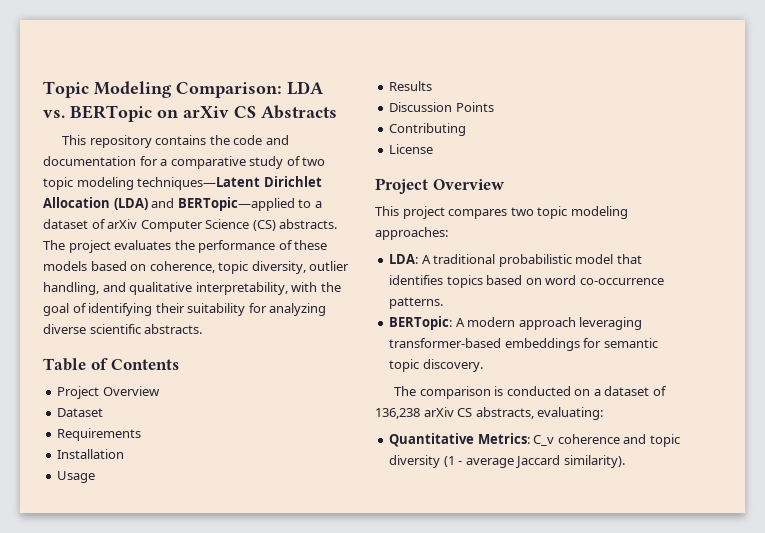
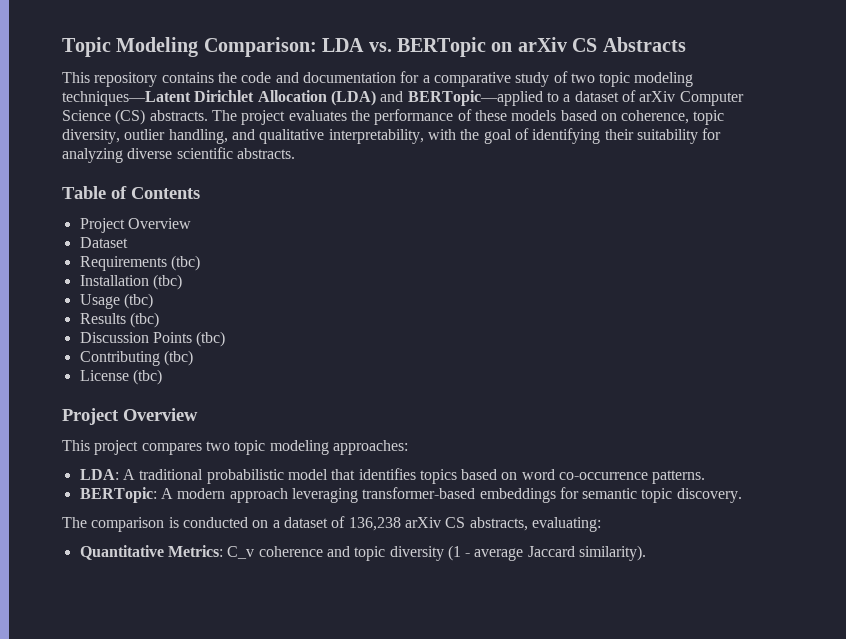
- Requirements
+ Requirements (tbc)
- Installation
+ Installation (tbc)
- Usage
+ Usage (tbc)
- Results
+ Results (tbc)
- Discussion Points
+ Discussion Points (tbc)
- Contributing
+ Contributing (tbc)
- License
+ License (tbc)

